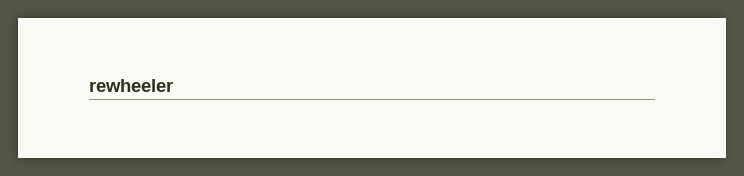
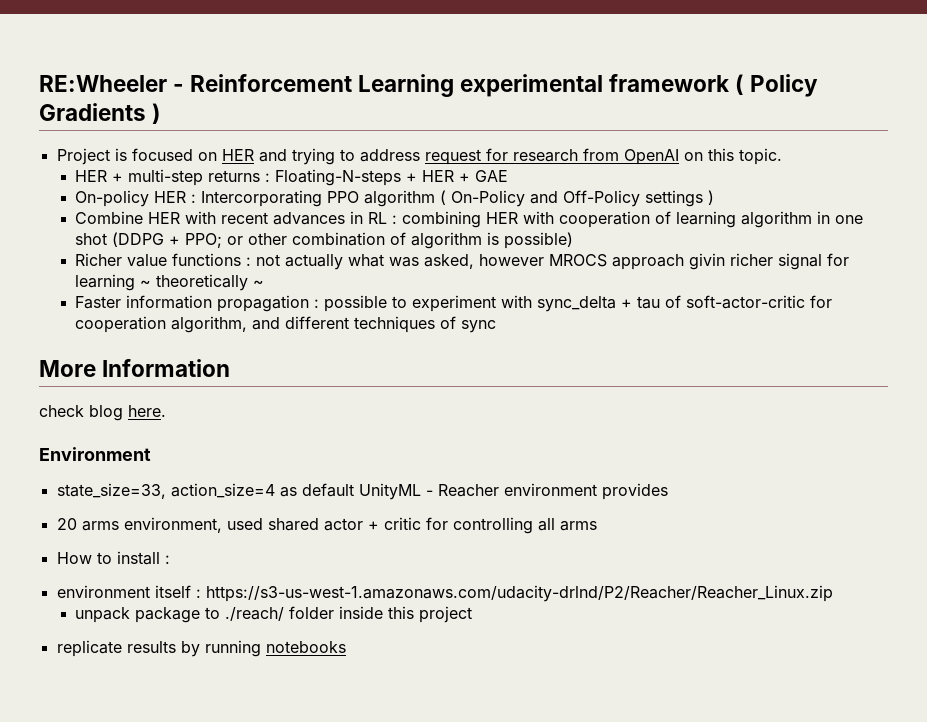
- rewheeler
+ RE:Wheeler - Reinforcement Learning experimental framework ( Policy Gradients )
+ Project is focused on HER and trying to address request for research from OpenAI on this topic.
+ HER + multi-step returns : Floating-N-steps + HER + GAE
+ On-policy HER : Intercorporating PPO algorithm ( On-Policy and Off-Policy settings )
+ Combine HER with recent advances in RL : combining HER with cooperation of learning algorithm in one shot (DDPG + PPO; or other combination of algorithm is possible)
+ Richer value functions : not actually what was asked, however MROCS approach givin richer signal for learning ~ theoretically ~
+ Faster information propagation : possible to experiment with sync_delta + tau of soft-actor-critic for cooperation algorithm, and different techniques of sync
+ More Information
+ check blog here.
+ Environment
+ state_size=33, action_size=4 as default UnityML - Reacher environment provides
+ 20 arms environment, used shared actor + critic for controlling all arms
+ How to install :
+ environment itself : https://s3-us-west-1.amazonaws.com/udacity-drlnd/P2/Reacher/Reacher_Linux.zip
+ unpack package to ./reach/ folder inside this project
+ replicate results by running notebooks

